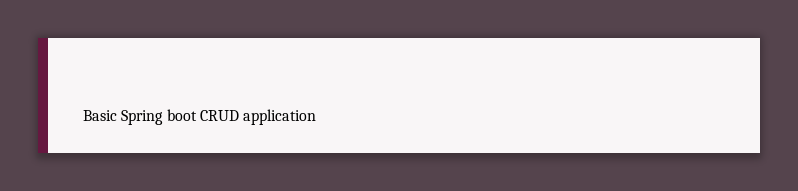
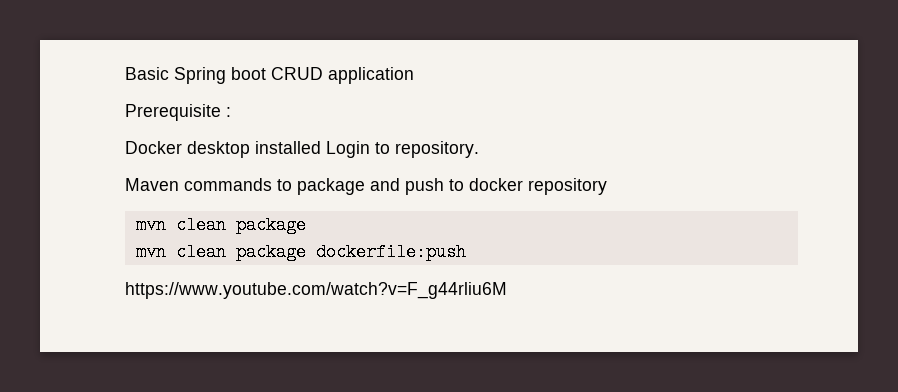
+ Prerequisite :
+ Docker desktop installed Login to repository.
+ Maven commands to package and push to docker repository
+ mvn clean package
+ mvn clean package dockerfile:push
+ https://www.youtube.com/watch?v=F_g44rliu6M

